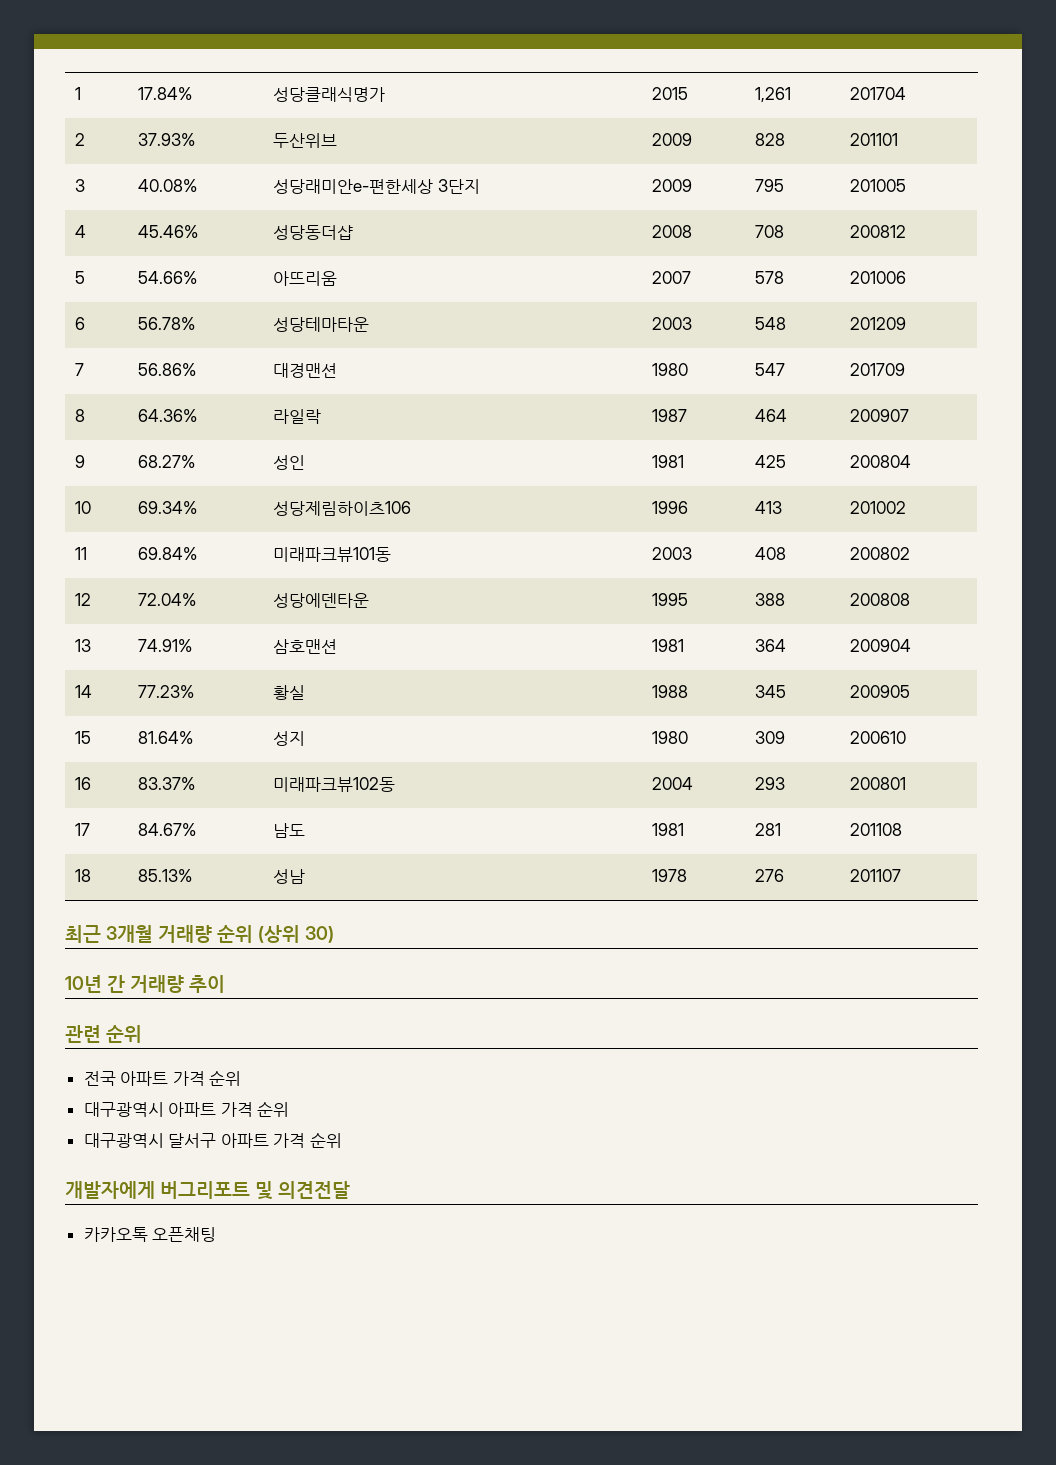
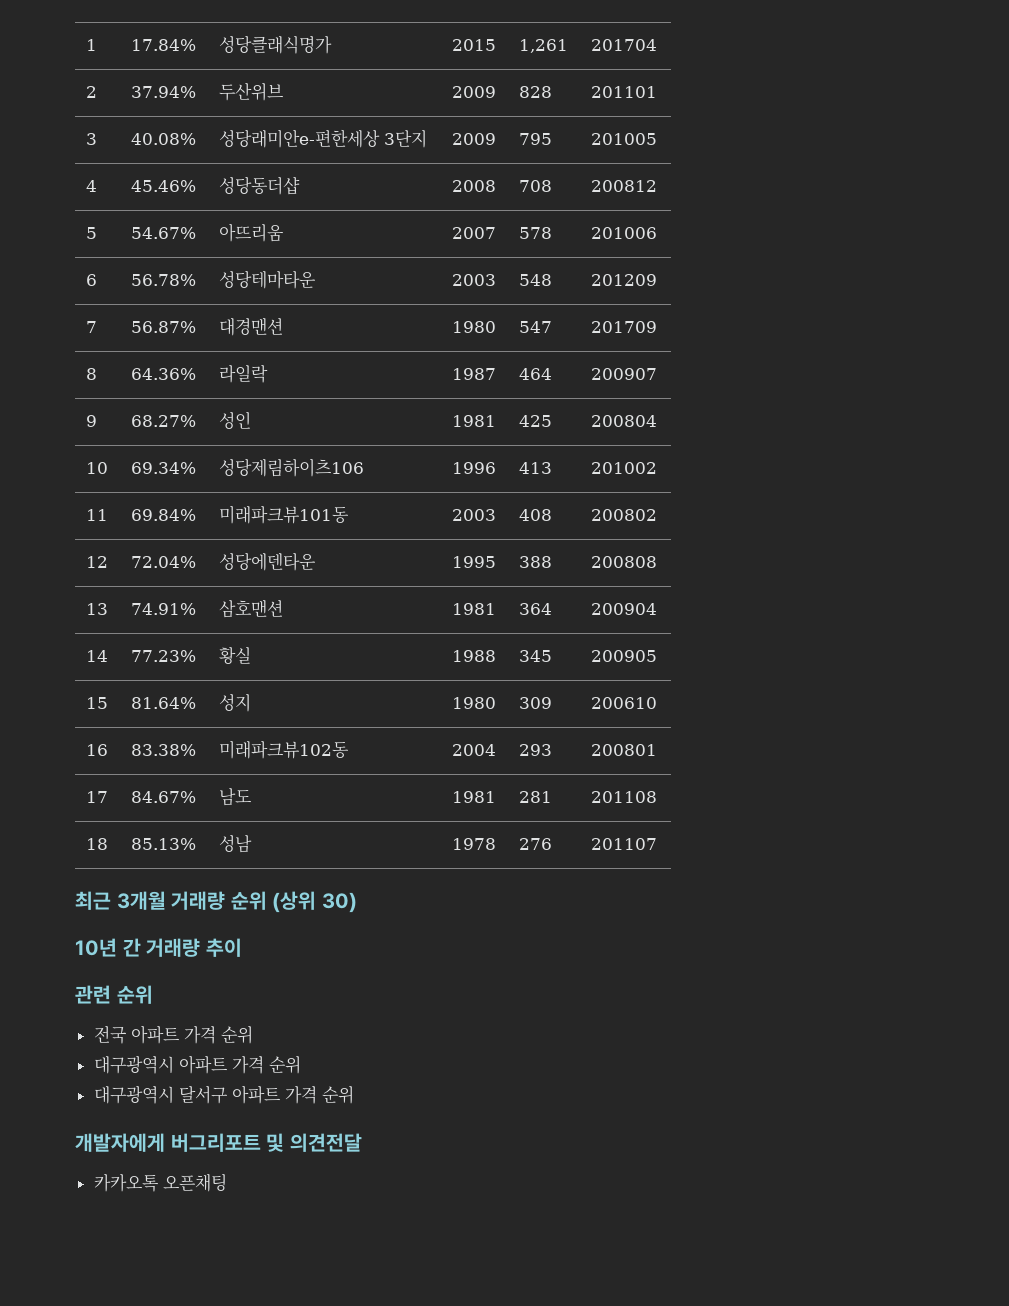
- 2 | 37.93% | 두산위브 | 2009 | 828 | 201101
+ 2 | 37.94% | 두산위브 | 2009 | 828 | 201101
- 5 | 54.66% | 아뜨리움 | 2007 | 578 | 201006
+ 5 | 54.67% | 아뜨리움 | 2007 | 578 | 201006
- 7 | 56.86% | 대경맨션 | 1980 | 547 | 201709
+ 7 | 56.87% | 대경맨션 | 1980 | 547 | 201709
- 16 | 83.37% | 미래파크뷰102동 | 2004 | 293 | 200801
+ 16 | 83.38% | 미래파크뷰102동 | 2004 | 293 | 200801

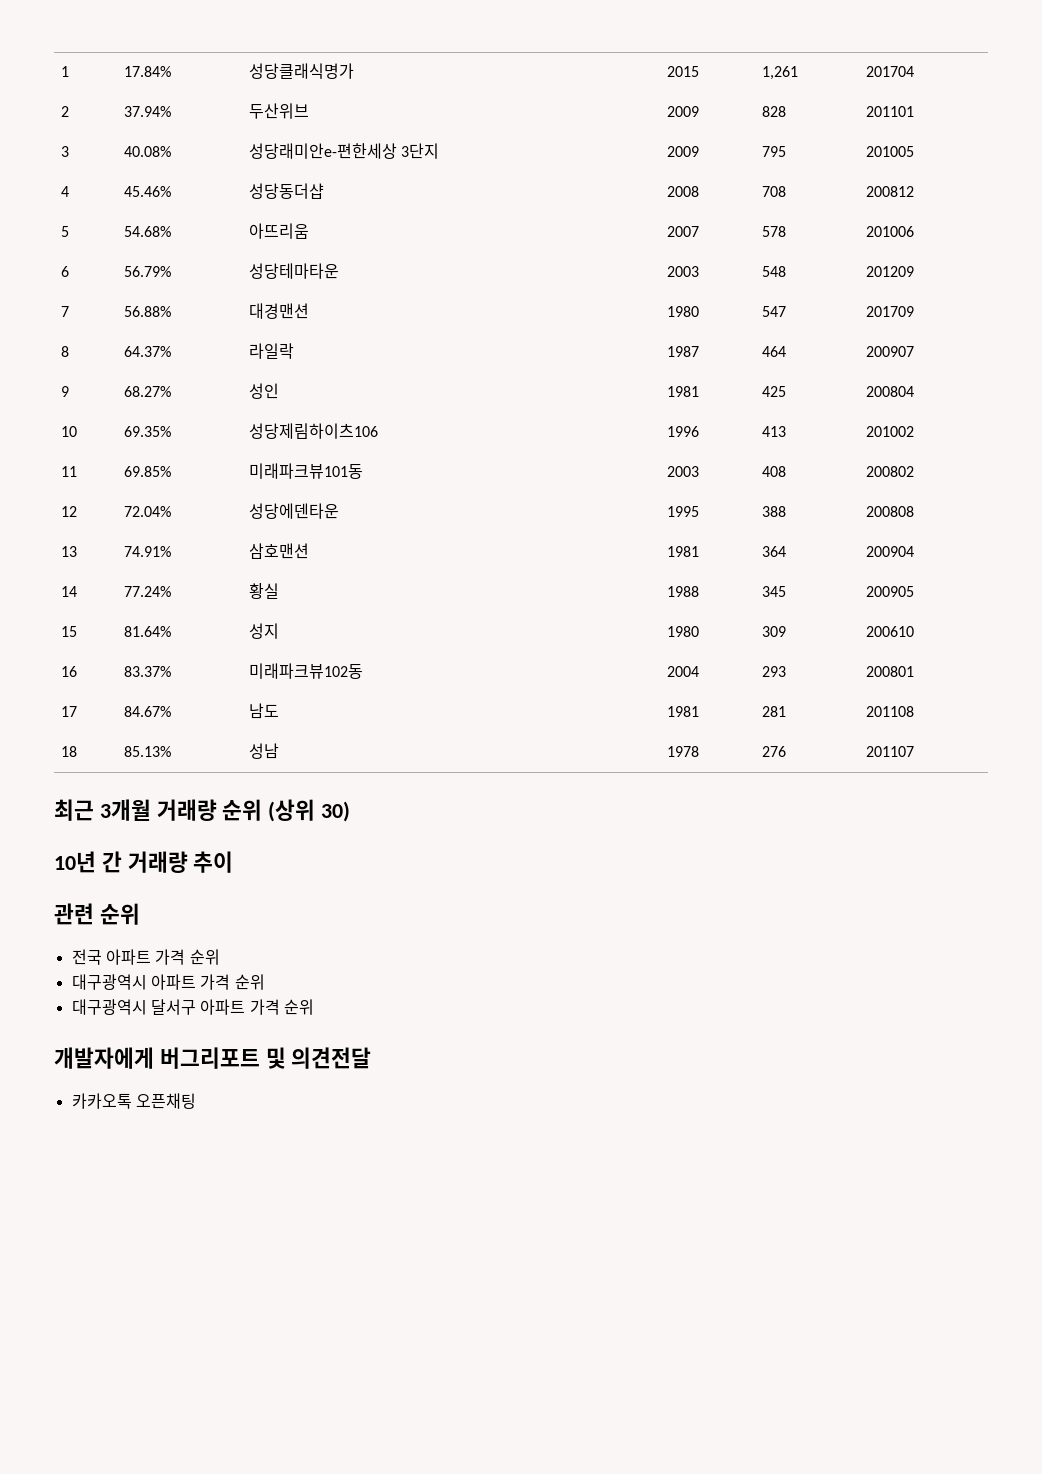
- 5 | 54.67% | 아뜨리움 | 2007 | 578 | 201006
+ 5 | 54.68% | 아뜨리움 | 2007 | 578 | 201006
- 6 | 56.78% | 성당테마타운 | 2003 | 548 | 201209
+ 6 | 56.79% | 성당테마타운 | 2003 | 548 | 201209
- 7 | 56.87% | 대경맨션 | 1980 | 547 | 201709
+ 7 | 56.88% | 대경맨션 | 1980 | 547 | 201709
- 8 | 64.36% | 라일락 | 1987 | 464 | 200907
+ 8 | 64.37% | 라일락 | 1987 | 464 | 200907
- 10 | 69.34% | 성당제림하이츠106 | 1996 | 413 | 201002
+ 10 | 69.35% | 성당제림하이츠106 | 1996 | 413 | 201002
- 11 | 69.84% | 미래파크뷰101동 | 2003 | 408 | 200802
+ 11 | 69.85% | 미래파크뷰101동 | 2003 | 408 | 200802
- 14 | 77.23% | 황실 | 1988 | 345 | 200905
+ 14 | 77.24% | 황실 | 1988 | 345 | 200905
- 16 | 83.38% | 미래파크뷰102동 | 2004 | 293 | 200801
+ 16 | 83.37% | 미래파크뷰102동 | 2004 | 293 | 200801

